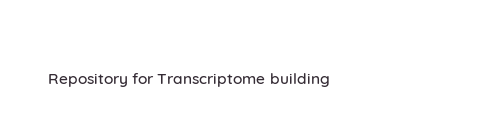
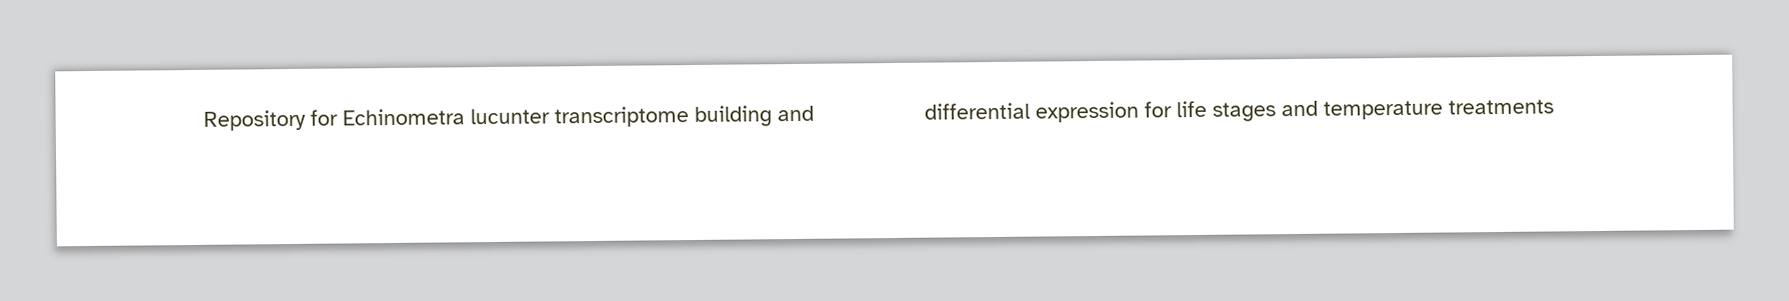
- Repository for Transcriptome building
+ Repository for Echinometra lucunter transcriptome building and differential expression for life stages and temperature treatments

